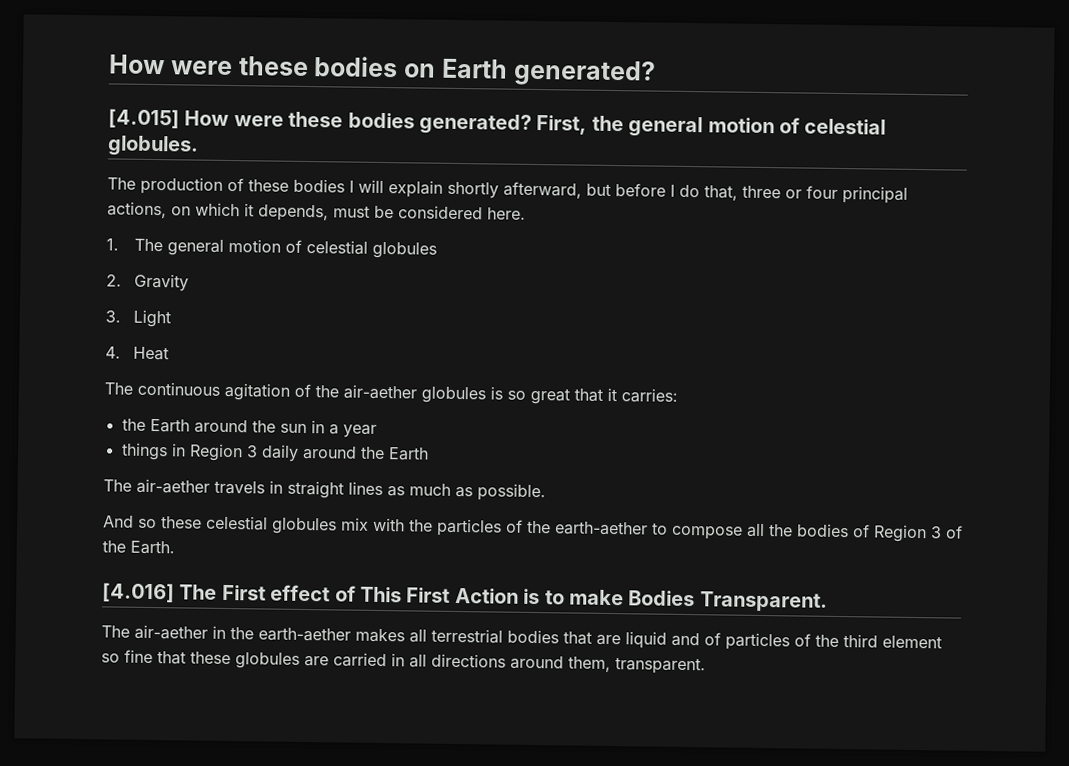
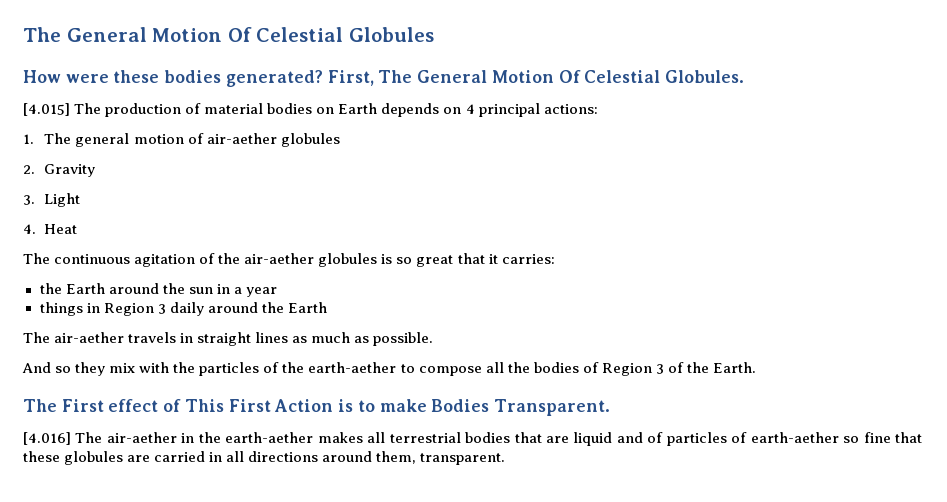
- How were these bodies on Earth generated?
- [4.015] How were these bodies generated?
+ The General Motion Of Celestial Globules
+ How were these bodies generated?
- First, the general motion of celestial globules.
- The production of these bodies I will explain shortly afterward, but before I do that, three or four principal actions, on which it depends, must be considered here.
+ First, The General Motion Of Celestial Globules.
+ [4.015] The production of material bodies on Earth depends on 4 principal actions:
- 1. The general motion of celestial globules
+ 1. The general motion of air-aether globules
- And so these celestial globules mix with the particles of the earth-aether to compose all the bodies of Region 3 of the Earth.
+ And so they mix with the particles of the earth-aether to compose all the bodies of Region 3 of the Earth.
- [4.016] The First effect of This First Action is to make Bodies Transparent.
+ The First effect of This First Action is to make Bodies Transparent.
- The air-aether in the earth-aether makes all terrestrial bodies that are liquid and of particles of the third element so fine that these globules are carried in all directions around them, transparent.
+ [4.016] The air-aether in the earth-aether makes all terrestrial bodies that are liquid and of particles of earth-aether so fine that these globules are carried in all directions around them, transparent.

